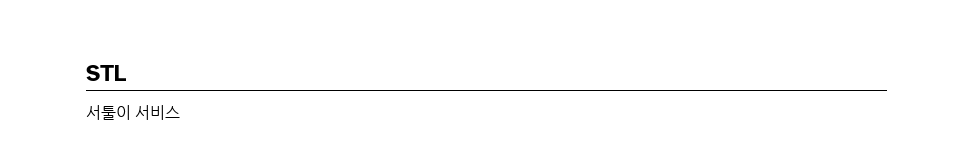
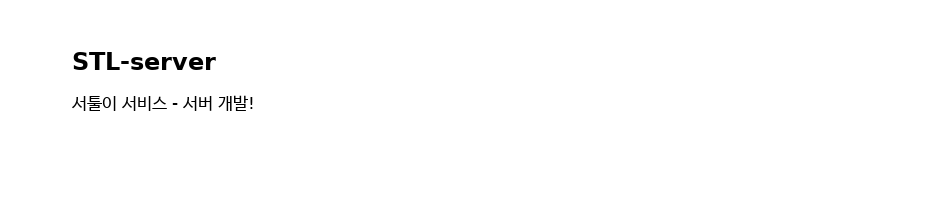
- STL
+ STL-server
- 서툴이 서비스
+ 서툴이 서비스 - 서버 개발!

